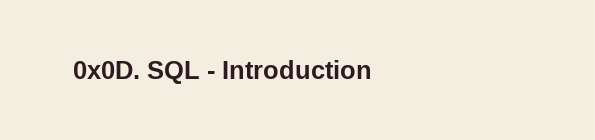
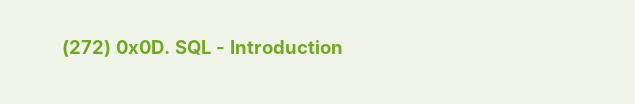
- 0x0D.
+ (272) 0x0D.

